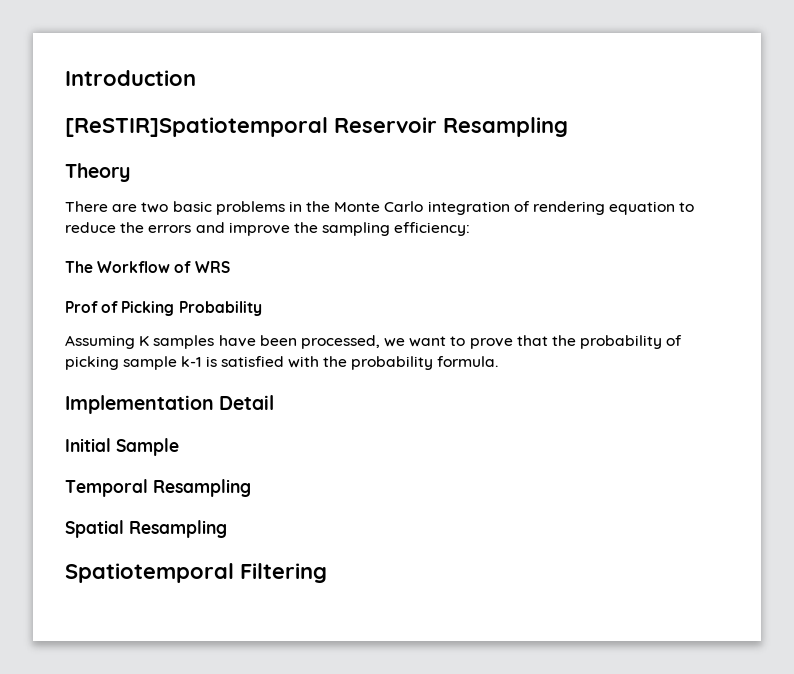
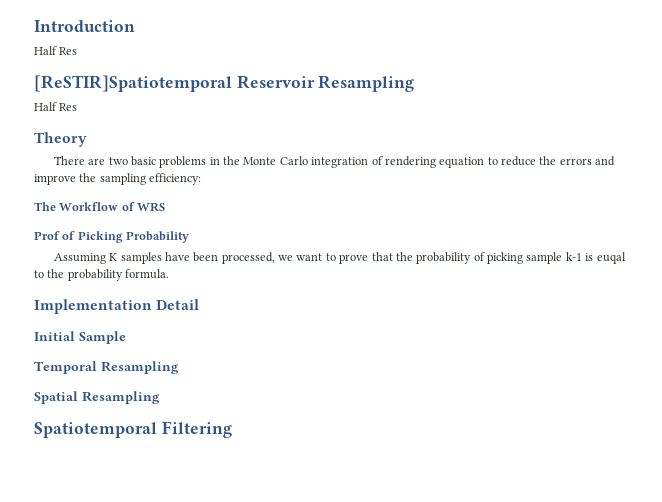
  Introduction
+ Half Res
  [ReSTIR]Spatiotemporal Reservoir Resampling
+ Half Res
- Assuming K samples have been processed, we want to prove that the probability of picking sample k-1 is satisfied with the probability formula.
+ Assuming K samples have been processed, we want to prove that the probability of picking sample k-1 is euqal to the probability formula.

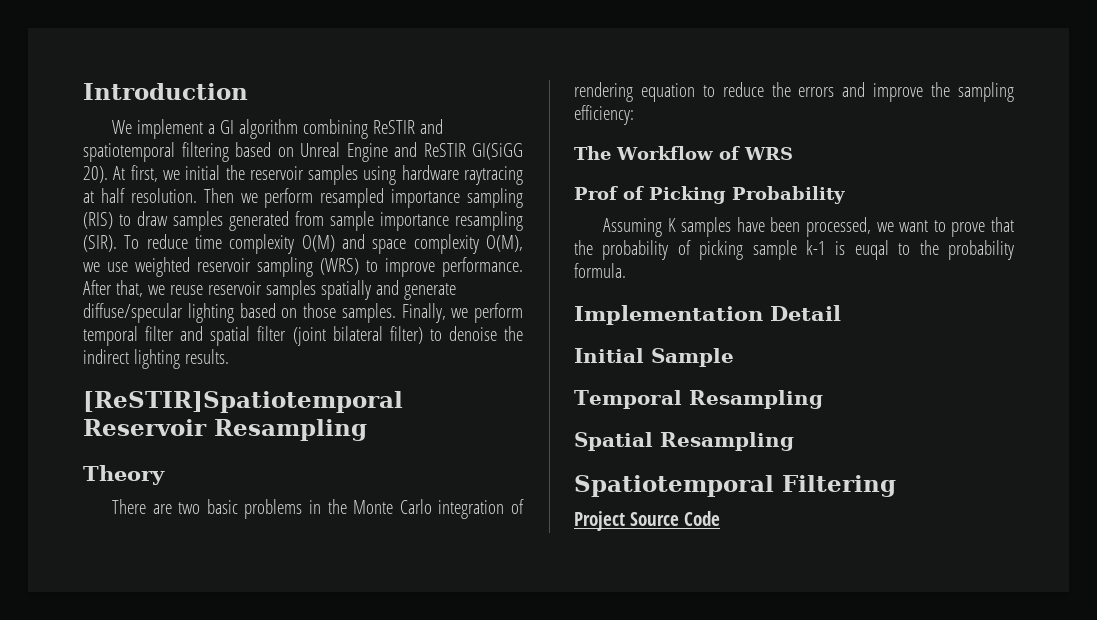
  Introduction
- Half Res
+ We implement a GI algorithm combining ReSTIR and spatiotemporal filtering based on Unreal Engine and ReSTIR GI(SiGG 20). At first, we initial the reservoir samples using hardware raytracing at half resolution. Then we perform resampled importance sampling (RIS) to draw samples generated from sample importance resampling (SIR). To reduce time complexity O(M) and space complexity O(M), we use weighted reservoir sampling (WRS) to improve performance. After that, we reuse reservoir samples spatially and generate diffuse/specular lighting based on those samples. Finally, we perform temporal filter and spatial filter (joint bilateral filter) to denoise the indirect lighting results.
  [ReSTIR]Spatiotemporal Reservoir Resampling
- Half Res
+ Project Source Code

